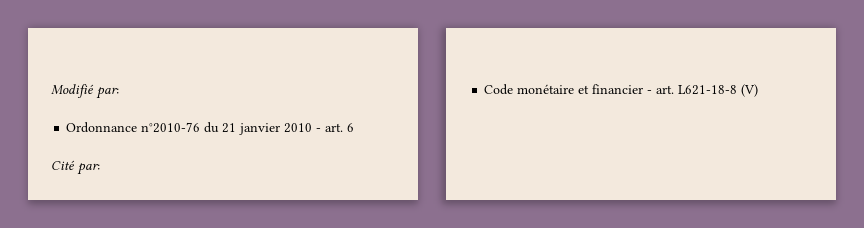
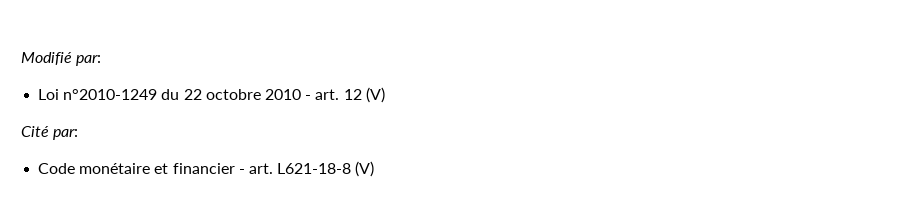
- Ordonnance n°2010-76 du 21 janvier 2010 - art. 6
+ Loi n°2010-1249 du 22 octobre 2010 - art. 12 (V)

